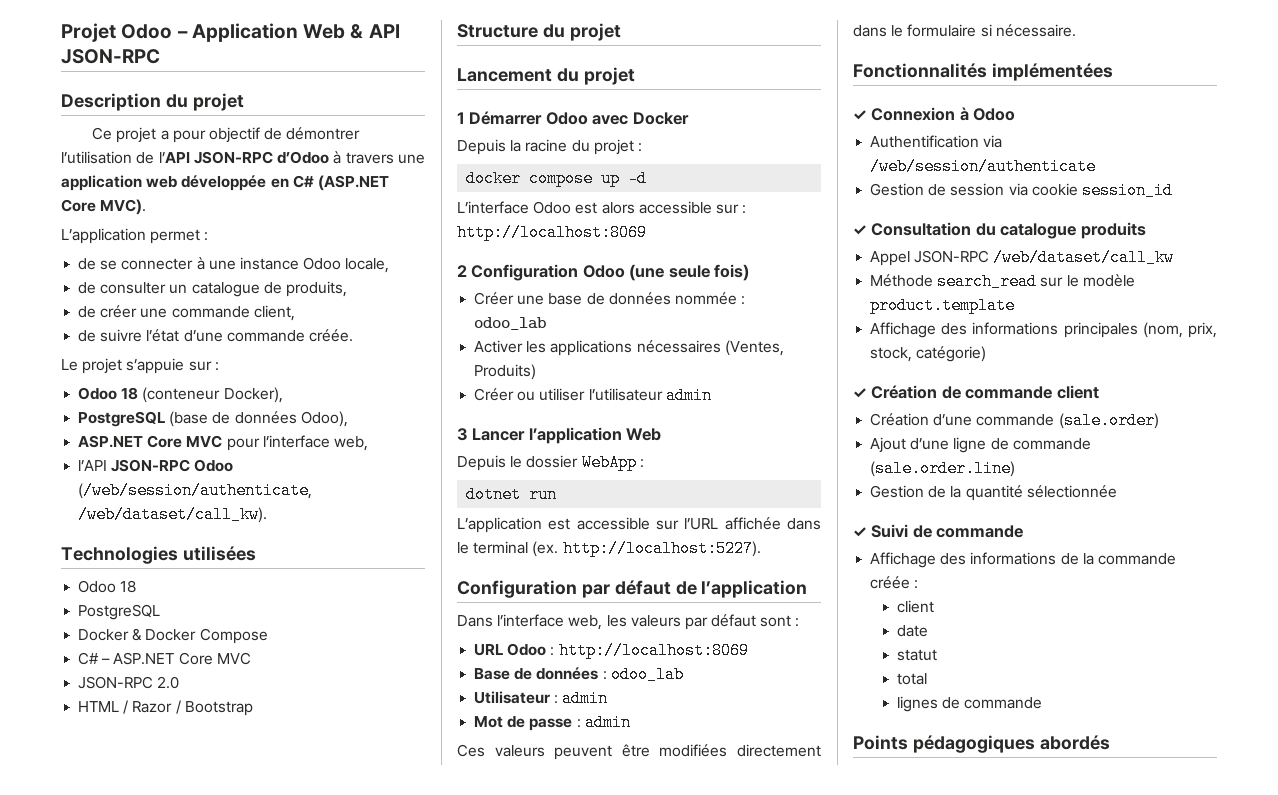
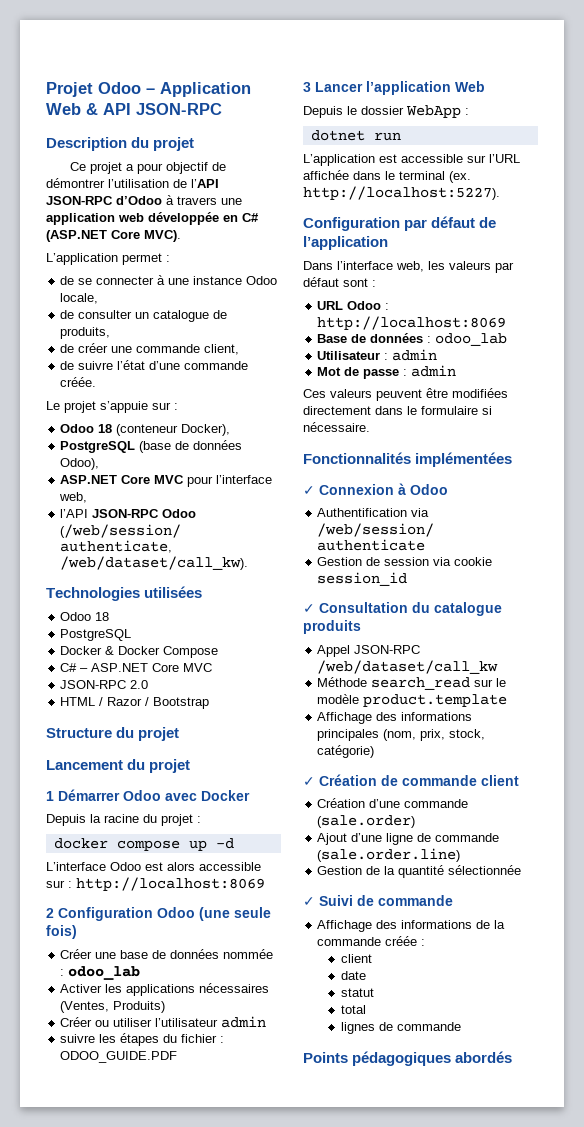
+ suivre les étapes du fichier : ODOO_GUIDE.PDF

